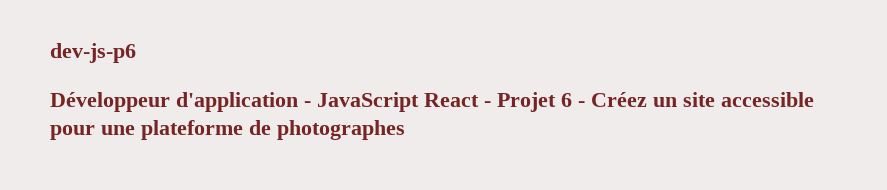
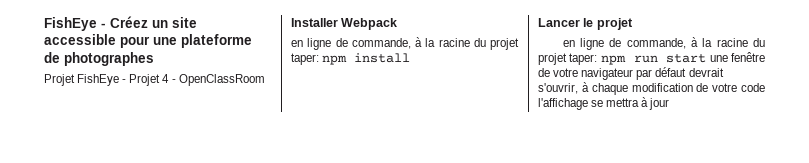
- dev-js-p6
- Développeur d'application - JavaScript React - Projet 6 - Créez un site accessible pour une plateforme de photographes
+ FishEye - Créez un site accessible pour une plateforme de photographes
+ Projet FishEye - Projet 4 - OpenClassRoom
+ Installer Webpack
+ en ligne de commande, à la racine du projet taper: npm install
+ Lancer le projet
+ en ligne de commande, à la racine du projet taper: npm run start une fenêtre de votre navigateur par défaut devrait s'ouvrir, à chaque modification de votre code l'affichage se mettra à jour

